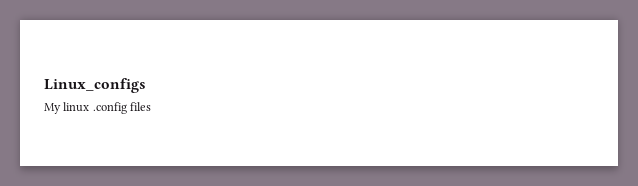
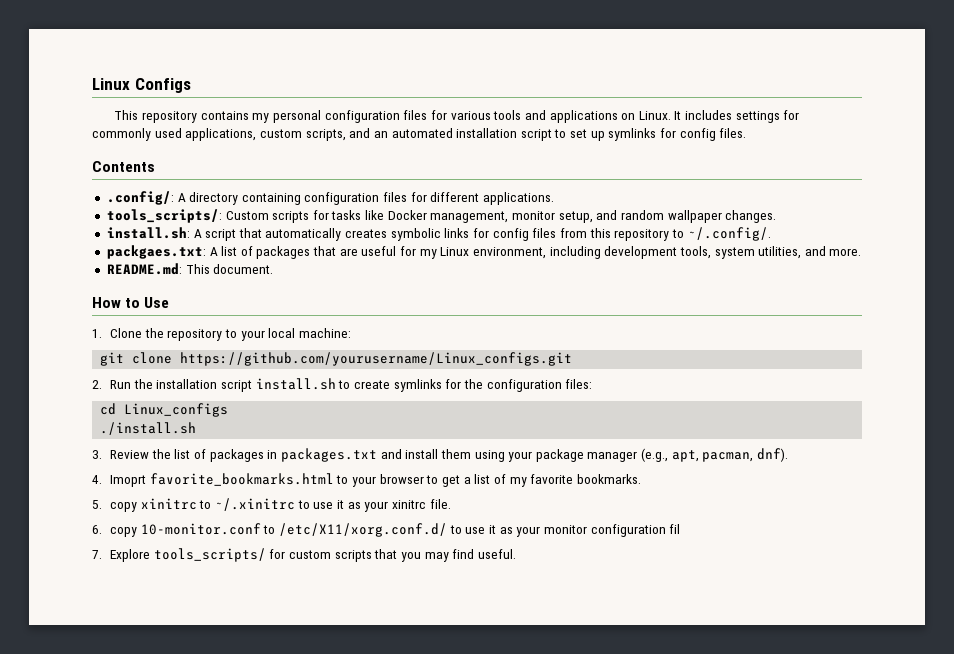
- Linux_configs
- My linux .config files
+ Linux Configs
+ This repository contains my personal configuration files for various tools and applications on Linux. It includes settings for commonly used applications, custom scripts, and an automated installation script to set up symlinks for config files.
+ Contents
+ .config/: A directory containing configuration files for different applications.
+ tools_scripts/: Custom scripts for tasks like Docker management, monitor setup, and random wallpaper changes.
+ install.sh: A script that automatically creates symbolic links for config files from this repository to ~/.config/.
+ packgaes.txt: A list of packages that are useful for my Linux environment, including development tools, system utilities, and more.
+ README.md: This document.
+ How to Use
+ 1. Clone the repository to your local machine:
+ git clone https://github.com/yourusername/Linux_configs.git
+ 2. Run the installation script install.sh to create symlinks for the configuration files:
+ cd Linux_configs
+ ./install.sh
+ 3. Review the list of packages in packages.txt and install them using your package manager (e.g., apt, pacman, dnf).
+ 4. Imoprt favorite_bookmarks.html to your browser to get a list of my favorite bookmarks.
+ 5. copy xinitrc to ~/.xinitrc to use it as your xinitrc file.
+ 6. copy 10-monitor.conf to /etc/X11/xorg.conf.d/ to use it as your monitor configuration fil
+ 7. Explore tools_scripts/ for custom scripts that you may find useful.

